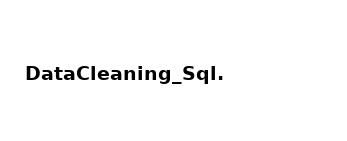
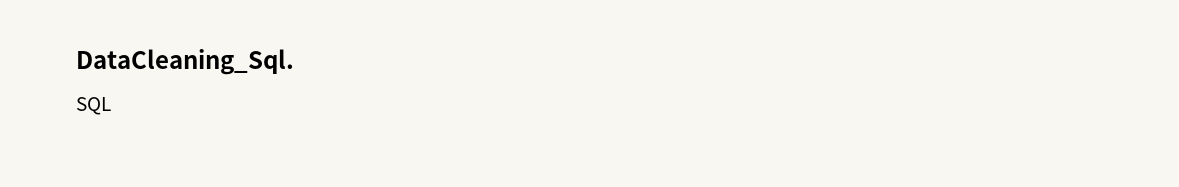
+ SQL

